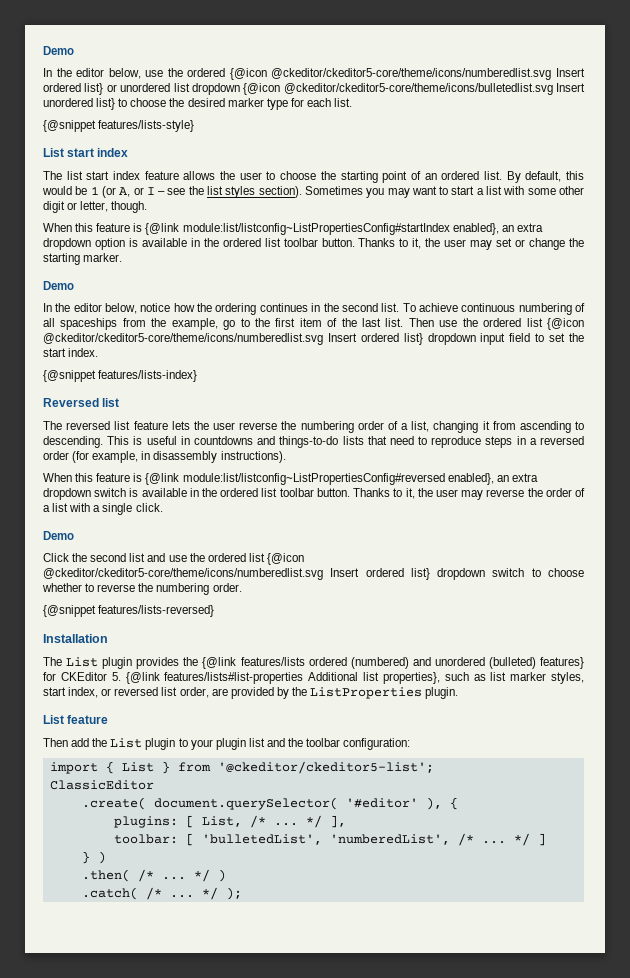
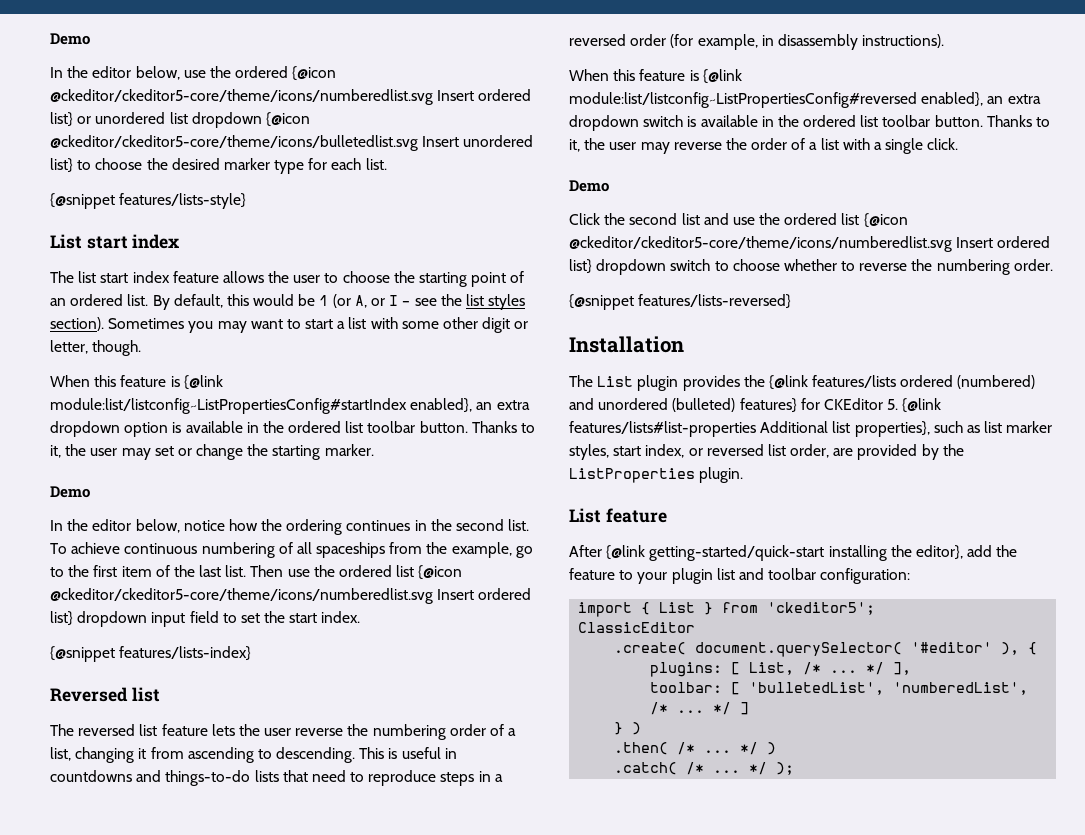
- Then add the List plugin to your plugin list and the toolbar configuration:
+ After {@link getting-started/quick-start installing the editor}, add the feature to your plugin list and toolbar configuration:
- import { List } from '@ckeditor/ckeditor5-list';
+ import { List } from 'ckeditor5';

